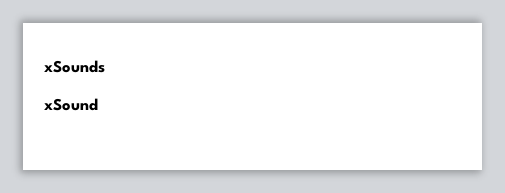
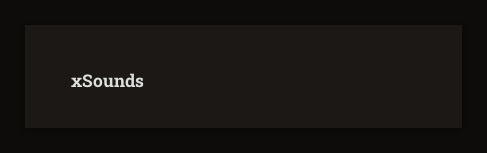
- xSound

